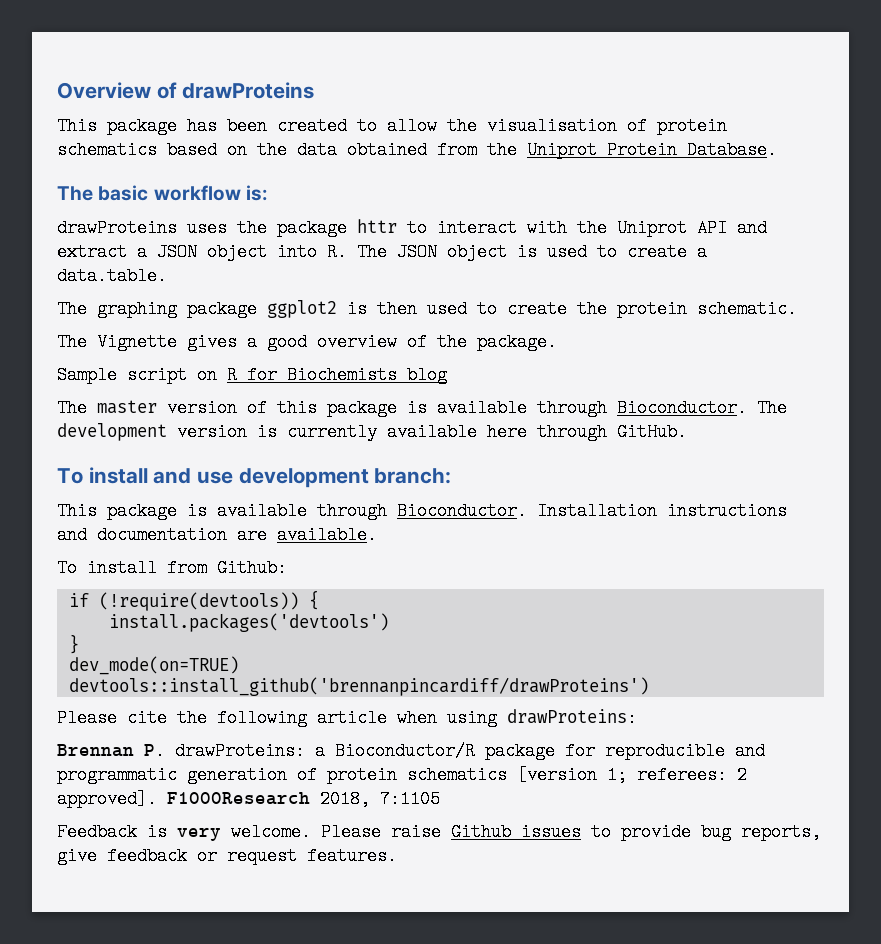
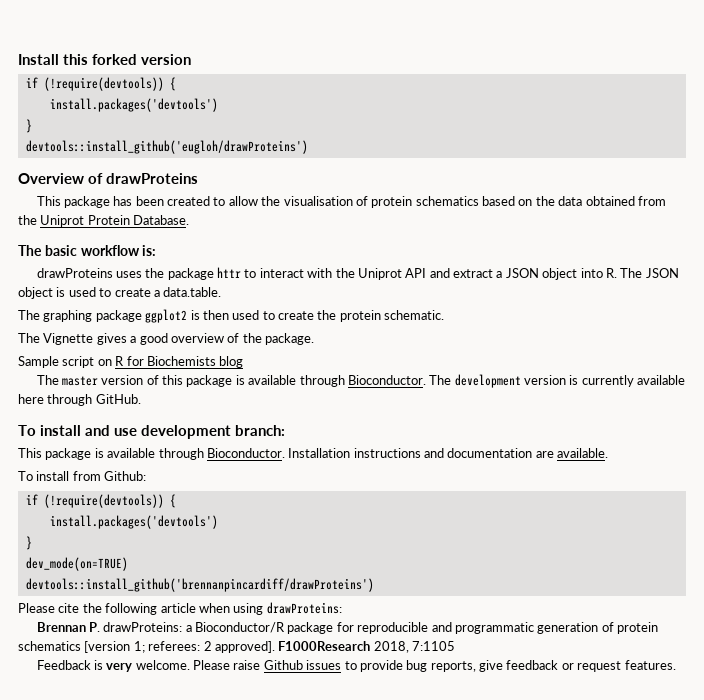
+ Install this forked version
+ if (!require(devtools)) {
+ install.packages('devtools')
+ }
+ devtools::install_github('eugloh/drawProteins')

